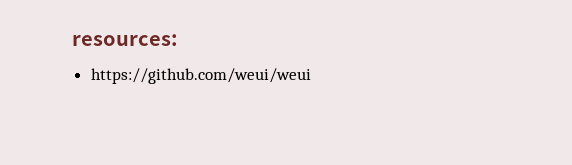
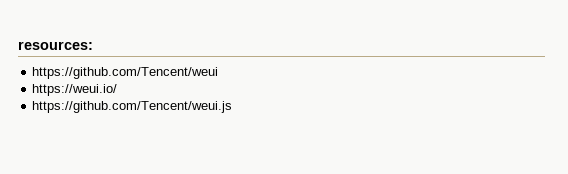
- https://github.com/weui/weui
+ https://github.com/Tencent/weui
+ https://weui.io/
+ https://github.com/Tencent/weui.js

